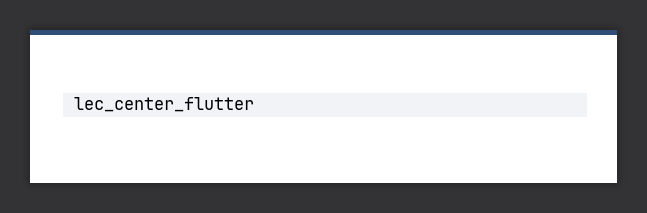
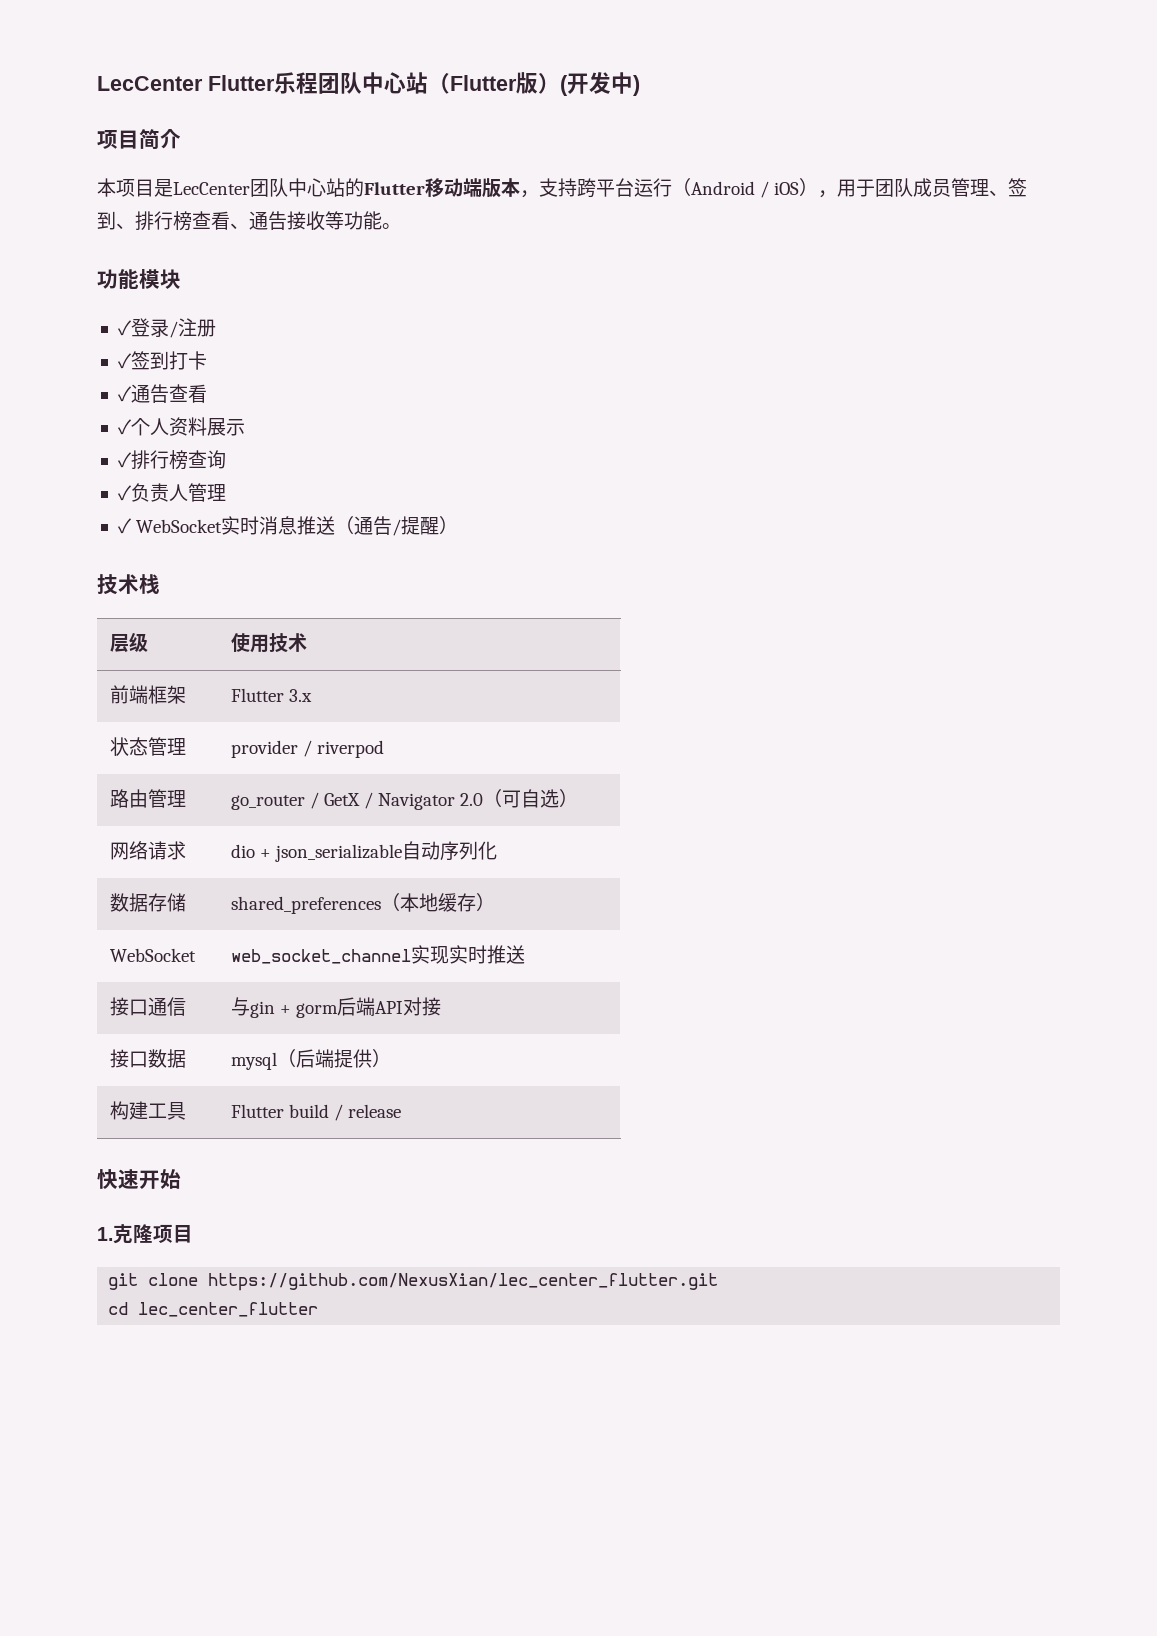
- lec_center_flutter
+ LecCenter Flutter乐程团队中心站（Flutter版）(开发中)
+ 项目简介
+ 本项目是LecCenter团队中心站的Flutter移动端版本，支持跨平台运行（Android / iOS），用于团队成员管理、签到、排行榜查看、通告接收等功能。
+ 功能模块
+ ✓登录/注册
+ ✓签到打卡
+ ✓通告查看
+ ✓个人资料展示
+ ✓排行榜查询
+ ✓负责人管理
+ ✓ WebSocket实时消息推送（通告/提醒）
+ 技术栈
+ 层级 | 使用技术
+ 前端框架 | Flutter 3.x
+ 状态管理 | provider / riverpod
+ 路由管理 | go_router / GetX / Navigator 2.0（可自选）
+ 网络请求 | dio + json_serializable自动序列化
+ 数据存储 | shared_preferences（本地缓存）
+ WebSocket | web_socket_channel实现实时推送
+ 接口通信 | 与gin + gorm后端API对接
+ 接口数据 | mysql（后端提供）
+ 构建工具 | Flutter build / release
+ 快速开始
+ 1.克隆项目
+ git clone https://github.com/NexusXian/lec_center_flutter.git
+ cd lec_center_flutter

